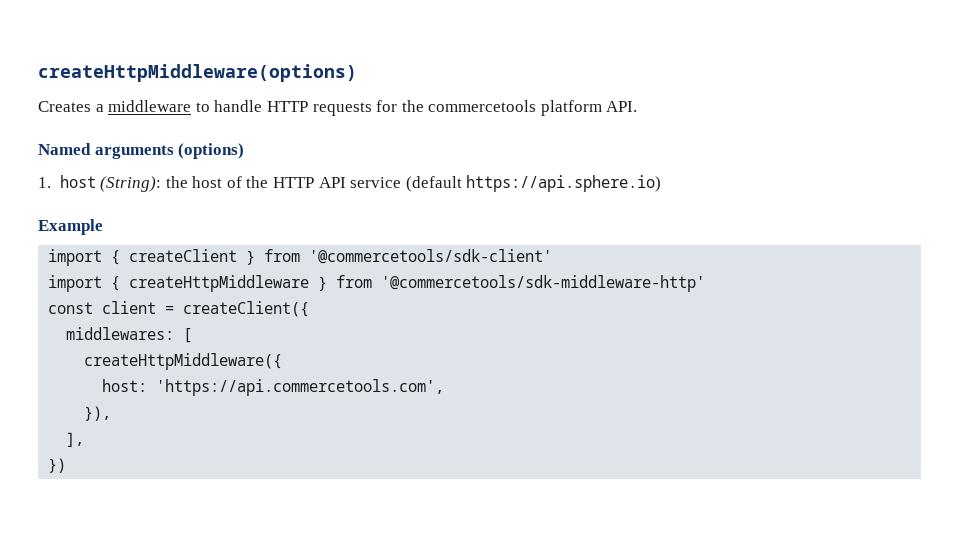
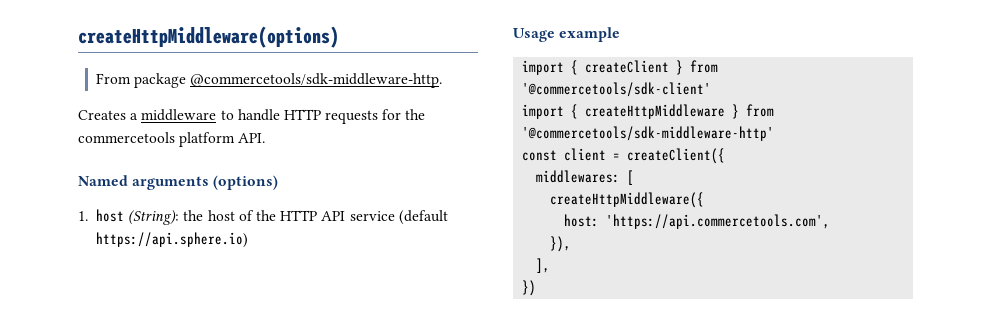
+ From package @commercetools/sdk-middleware-http.
- Example
+ Usage example

